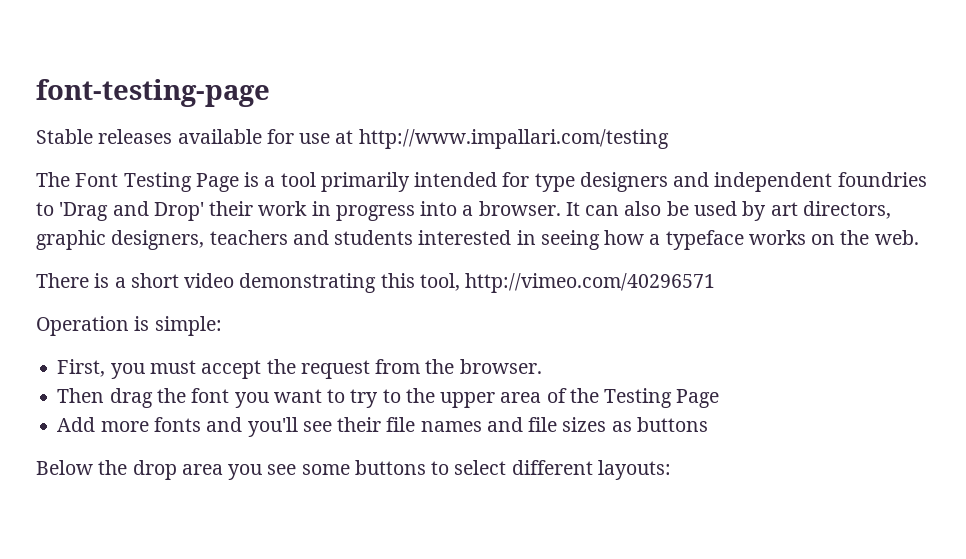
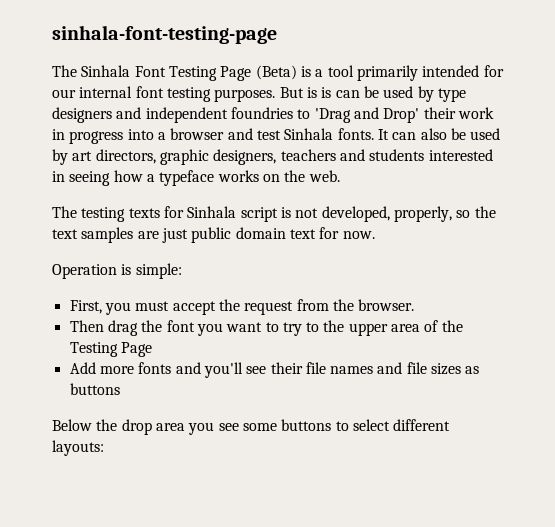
- font-testing-page
- Stable releases available for use at http://www.impallari.com/testing
- The Font Testing Page is a tool primarily intended for type designers and independent foundries to 'Drag and Drop' their work in progress into a browser.
+ sinhala-font-testing-page
+ The Sinhala Font Testing Page (Beta) is a tool primarily intended for our internal font testing purposes. But is is can be used by type designers and independent foundries to 'Drag and Drop' their work in progress into a browser and test Sinhala fonts.
- There is a short video demonstrating this tool, http://vimeo.com/40296571
+ The testing texts for Sinhala script is not developed, properly, so the text samples are just public domain text for now.

